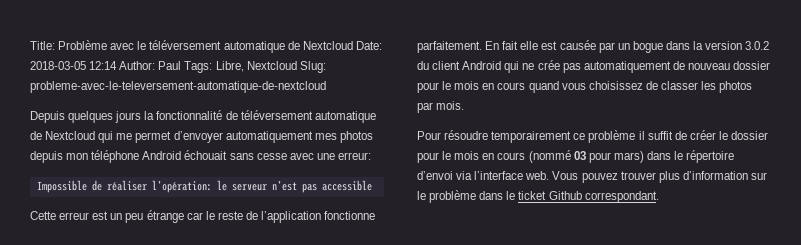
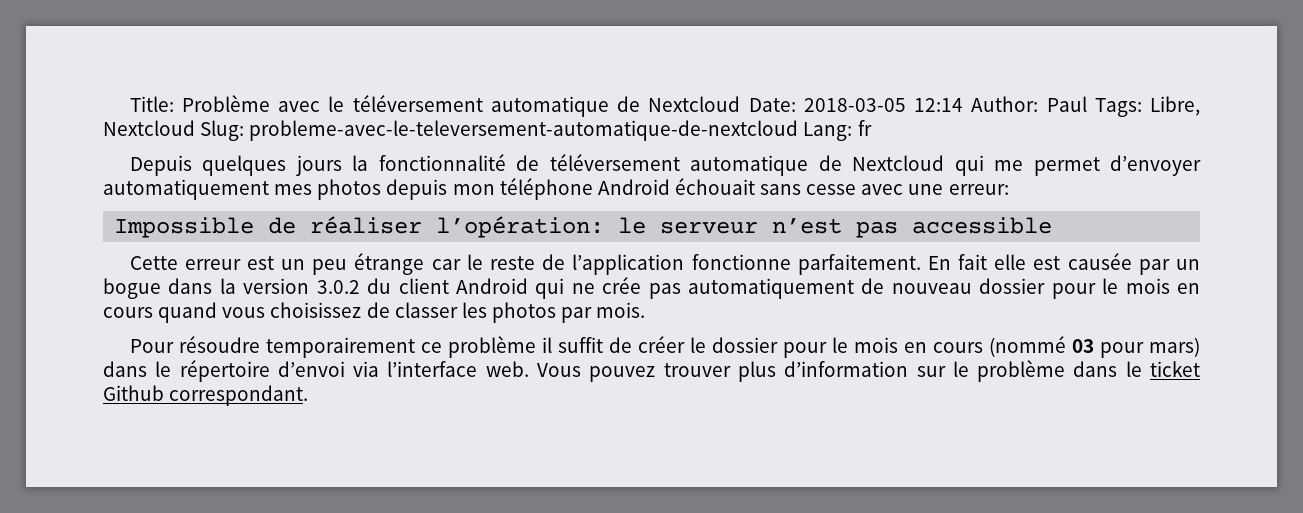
- Title: Problème avec le téléversement automatique de Nextcloud Date: 2018-03-05 12:14 Author: Paul Tags: Libre, Nextcloud Slug: probleme-avec-le-televersement-automatique-de-nextcloud
+ Title: Problème avec le téléversement automatique de Nextcloud Date: 2018-03-05 12:14 Author: Paul Tags: Libre, Nextcloud Slug: probleme-avec-le-televersement-automatique-de-nextcloud Lang: fr

